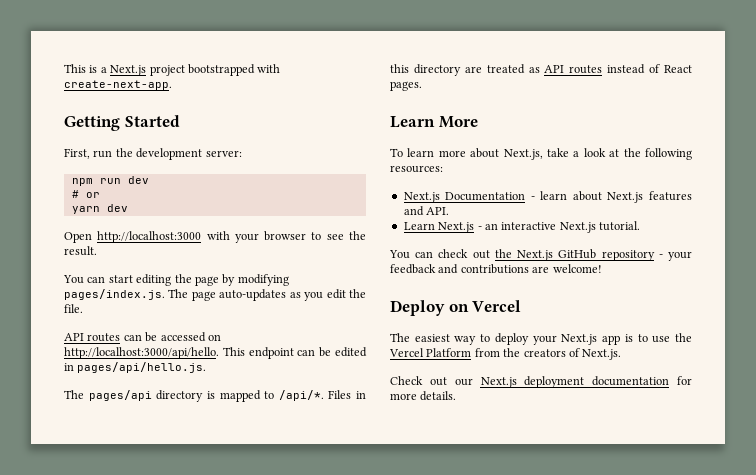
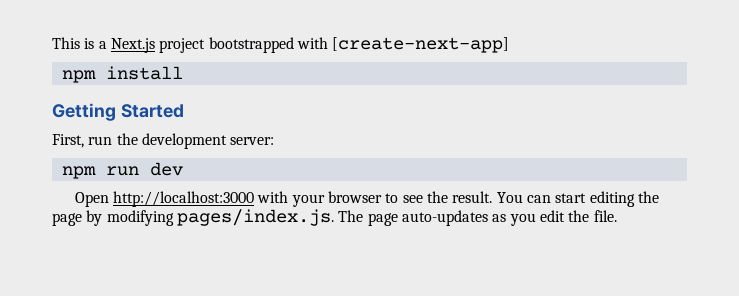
- This is a Next.js project bootstrapped with create-next-app.
+ This is a Next.js project bootstrapped with [create-next-app]
+ npm install
- # or
- yarn dev
- Open http://localhost:3000 with your browser to see the result.
- You can start editing the page by modifying pages/index.js. The page auto-updates as you edit the file.
+ Open http://localhost:3000 with your browser to see the result. You can start editing the page by modifying pages/index.js. The page auto-updates as you edit the file.
- API routes can be accessed on http://localhost:3000/api/hello. This endpoint can be edited in pages/api/hello.js.
- The pages/api directory is mapped to /api/*. Files in this directory are treated as API routes instead of React pages.
- Learn More
- To learn more about Next.js, take a look at the following resources:
- Next.js Documentation - learn about Next.js features and API.
- Learn Next.js - an interactive Next.js tutorial.
- You can check out the Next.js GitHub repository - your feedback and contributions are welcome!
- Deploy on Vercel
- The easiest way to deploy your Next.js app is to use the Vercel Platform from the creators of Next.js.
- Check out our Next.js deployment documentation for more details.

